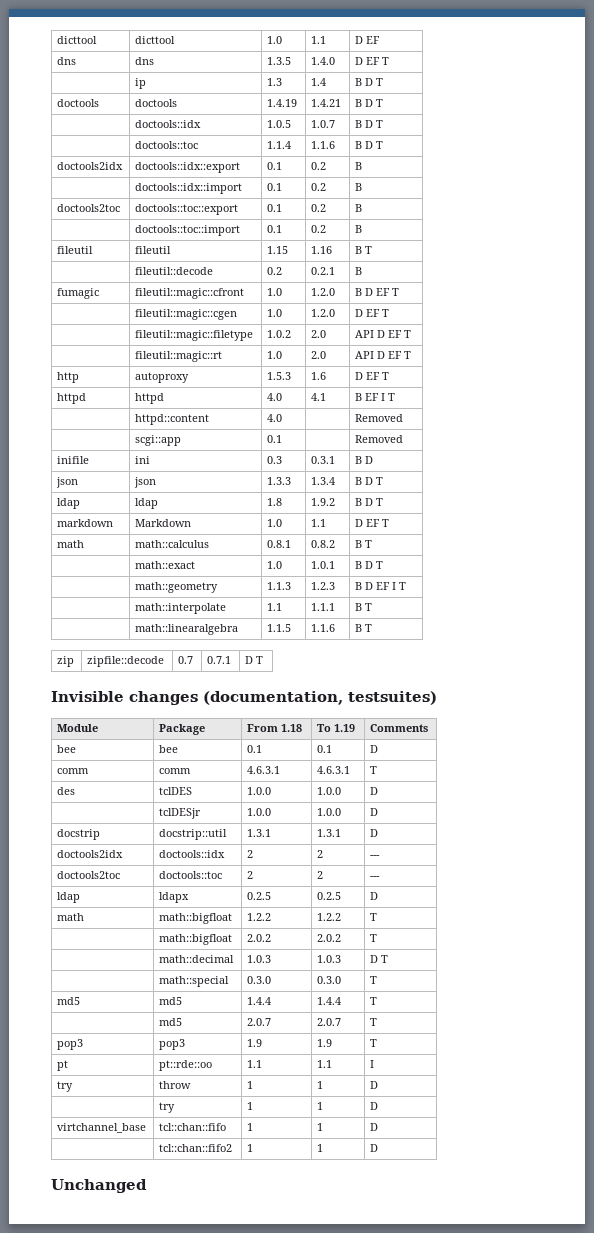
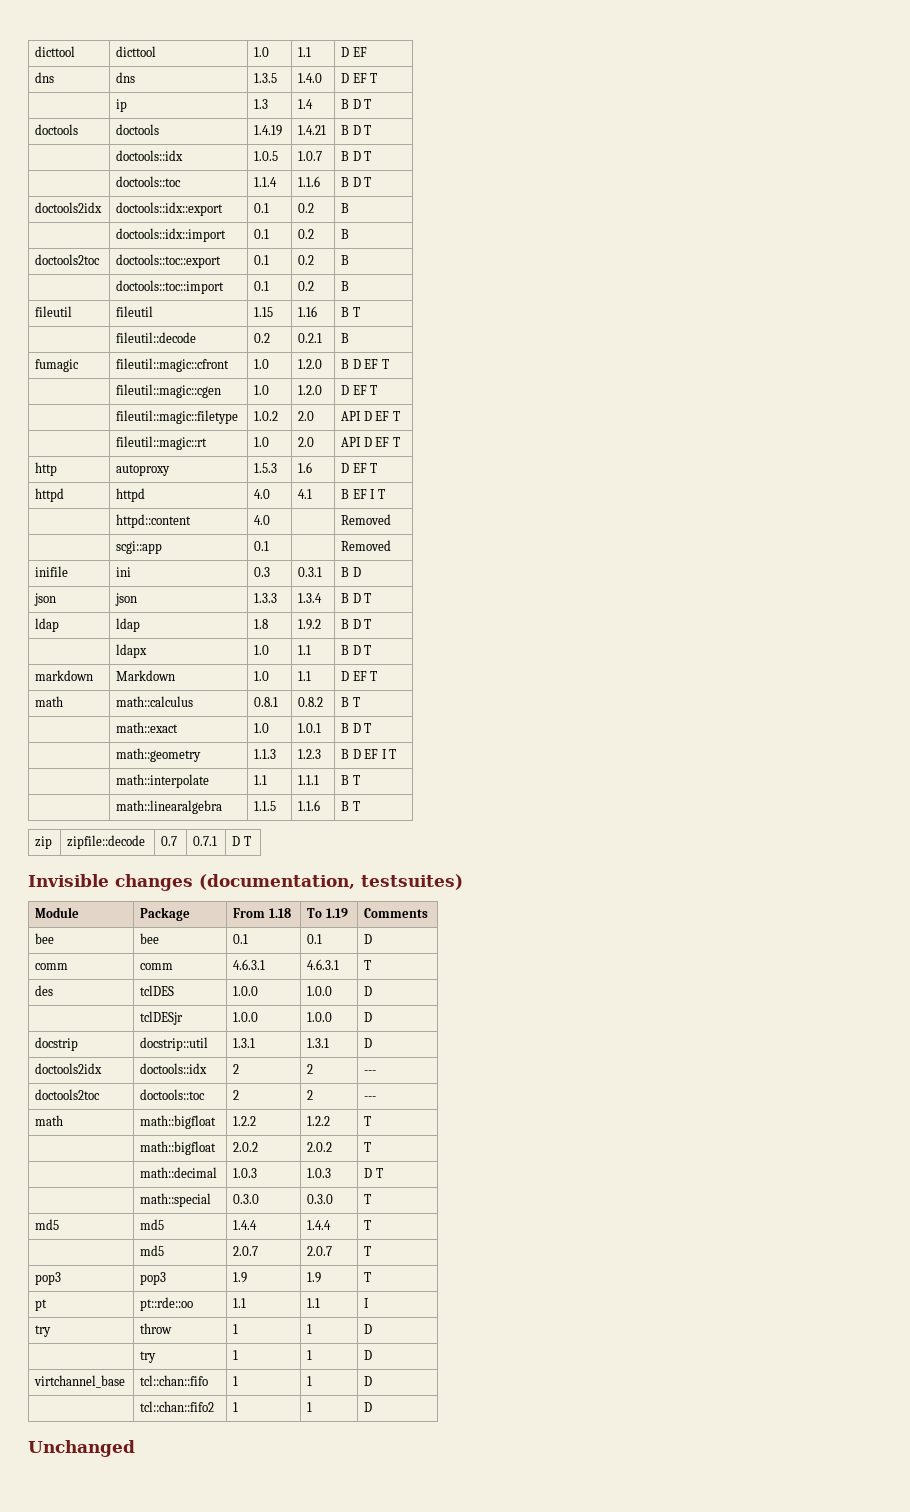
+ | ldapx | 1.0 | 1.1 | B D T
- ldap | ldapx | 0.2.5 | 0.2.5 | D

